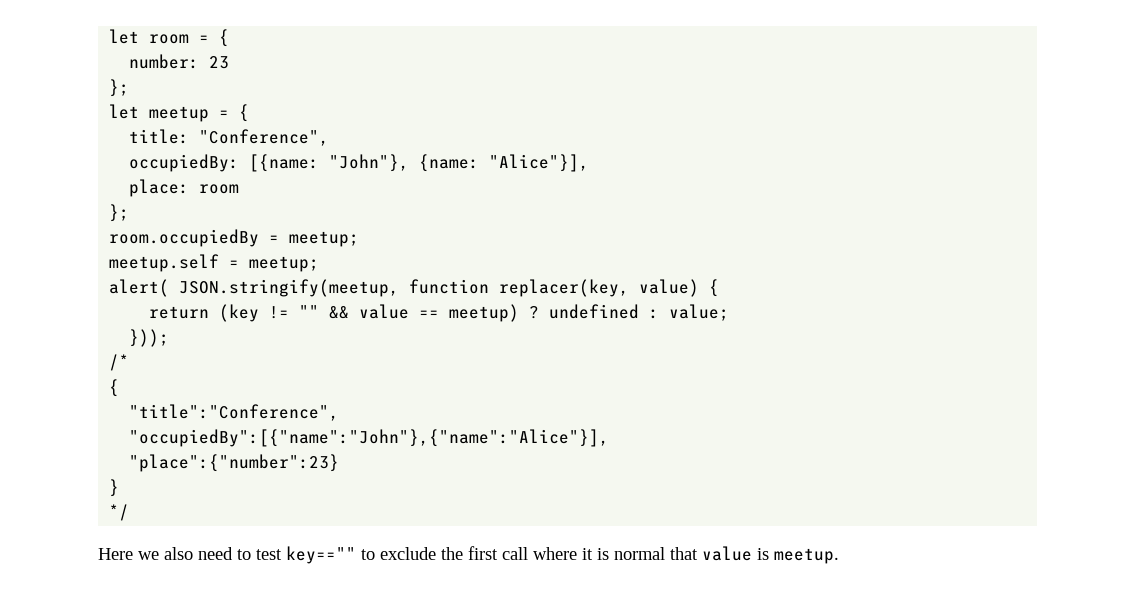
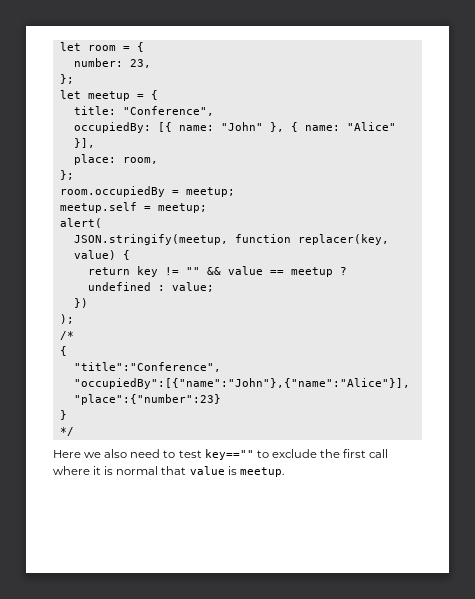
- number: 23
+ number: 23,
- occupiedBy: [{name: "John"}, {name: "Alice"}],
+ occupiedBy: [{ name: "John" }, { name: "Alice" }],
- place: room
+ place: room,
- alert( JSON.stringify(meetup, function replacer(key, value) {
+ alert(
+ JSON.stringify(meetup, function replacer(key, value) {
- return (key != "" && value == meetup) ? undefined : value;
+ return key != "" && value == meetup ? undefined : value;
- }));
+ })
+ );

